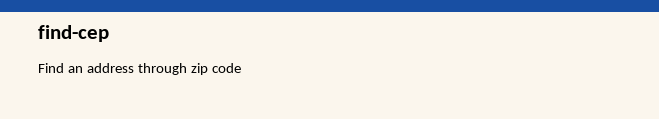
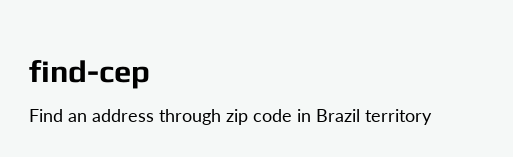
- Find an address through zip code
+ Find an address through zip code in Brazil territory

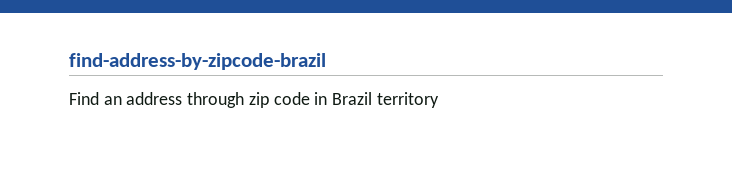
- find-cep
+ find-address-by-zipcode-brazil

